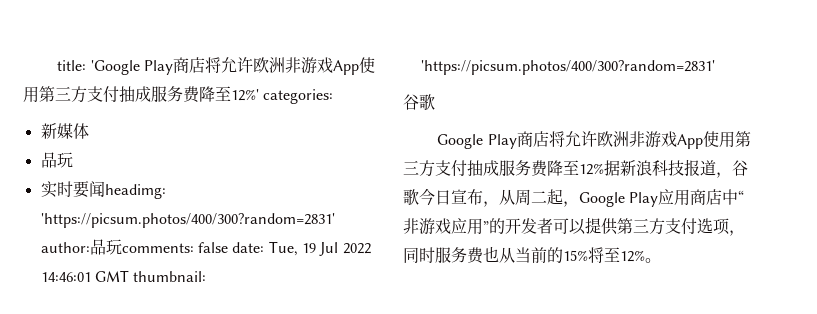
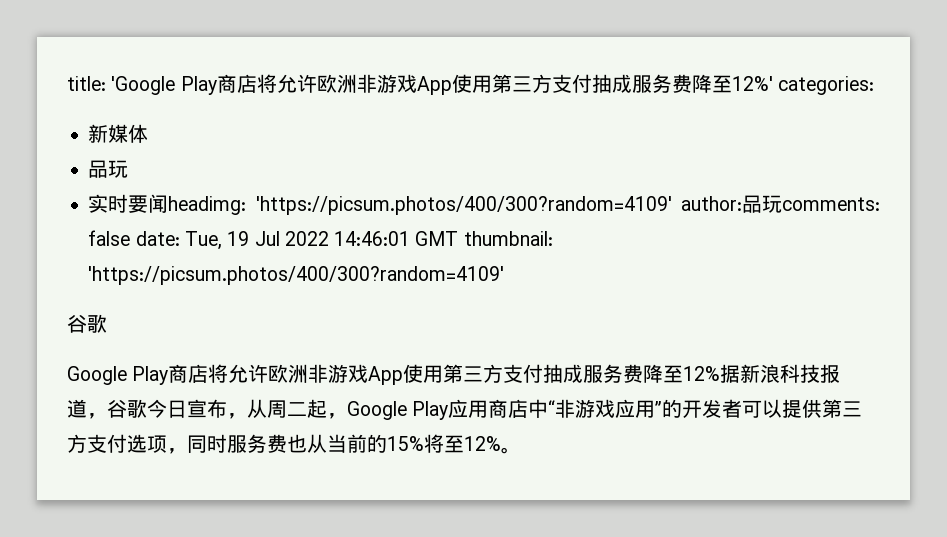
- 实时要闻headimg: 'https://picsum.photos/400/300?random=2831' author:品玩comments: false date: Tue, 19 Jul 2022 14:46:01 GMT thumbnail: 'https://picsum.photos/400/300?random=2831'
+ 实时要闻headimg: 'https://picsum.photos/400/300?random=4109' author:品玩comments: false date: Tue, 19 Jul 2022 14:46:01 GMT thumbnail: 'https://picsum.photos/400/300?random=4109'

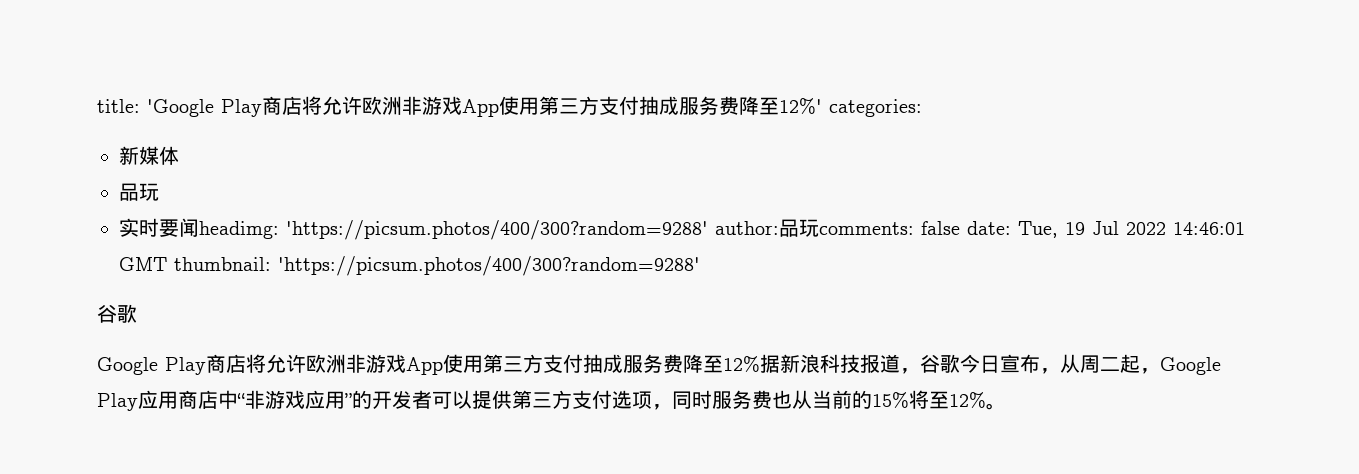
- 实时要闻headimg: 'https://picsum.photos/400/300?random=4109' author:品玩comments: false date: Tue, 19 Jul 2022 14:46:01 GMT thumbnail: 'https://picsum.photos/400/300?random=4109'
+ 实时要闻headimg: 'https://picsum.photos/400/300?random=9288' author:品玩comments: false date: Tue, 19 Jul 2022 14:46:01 GMT thumbnail: 'https://picsum.photos/400/300?random=9288'

